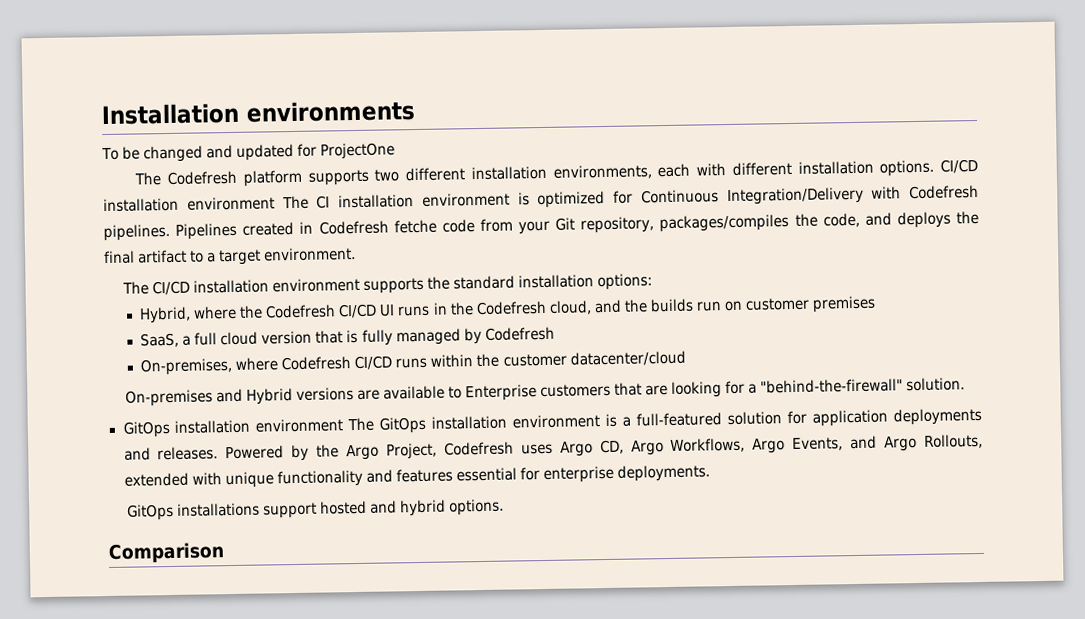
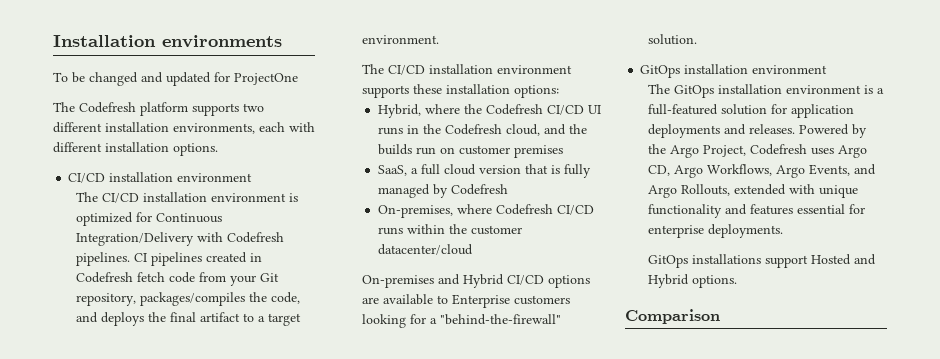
- The Codefresh platform supports two different installation environments, each with different installation options. CI/CD installation environment The CI installation environment is optimized for Continuous Integration/Delivery with Codefresh pipelines.
+ The Codefresh platform supports two different installation environments, each with different installation options.
+ CI/CD installation environment
+ The CI/CD installation environment is optimized for Continuous Integration/Delivery with Codefresh pipelines.
- Pipelines created in Codefresh fetche code from your Git repository, packages/compiles the code, and deploys the final artifact to a target environment.
+ CI pipelines created in Codefresh fetch code from your Git repository, packages/compiles the code, and deploys the final artifact to a target environment.
- The CI/CD installation environment supports the standard installation options:
+ The CI/CD installation environment supports these installation options:
- On-premises and Hybrid versions are available to Enterprise customers that are looking for a "behind-the-firewall" solution.
- GitOps installation environment The GitOps installation environment is a full-featured solution for application deployments and releases.
+ On-premises and Hybrid CI/CD options are available to Enterprise customers looking for a "behind-the-firewall" solution.
+ GitOps installation environment
+ The GitOps installation environment is a full-featured solution for application deployments and releases.
- GitOps installations support hosted and hybrid options.
+ GitOps installations support Hosted and Hybrid options.

